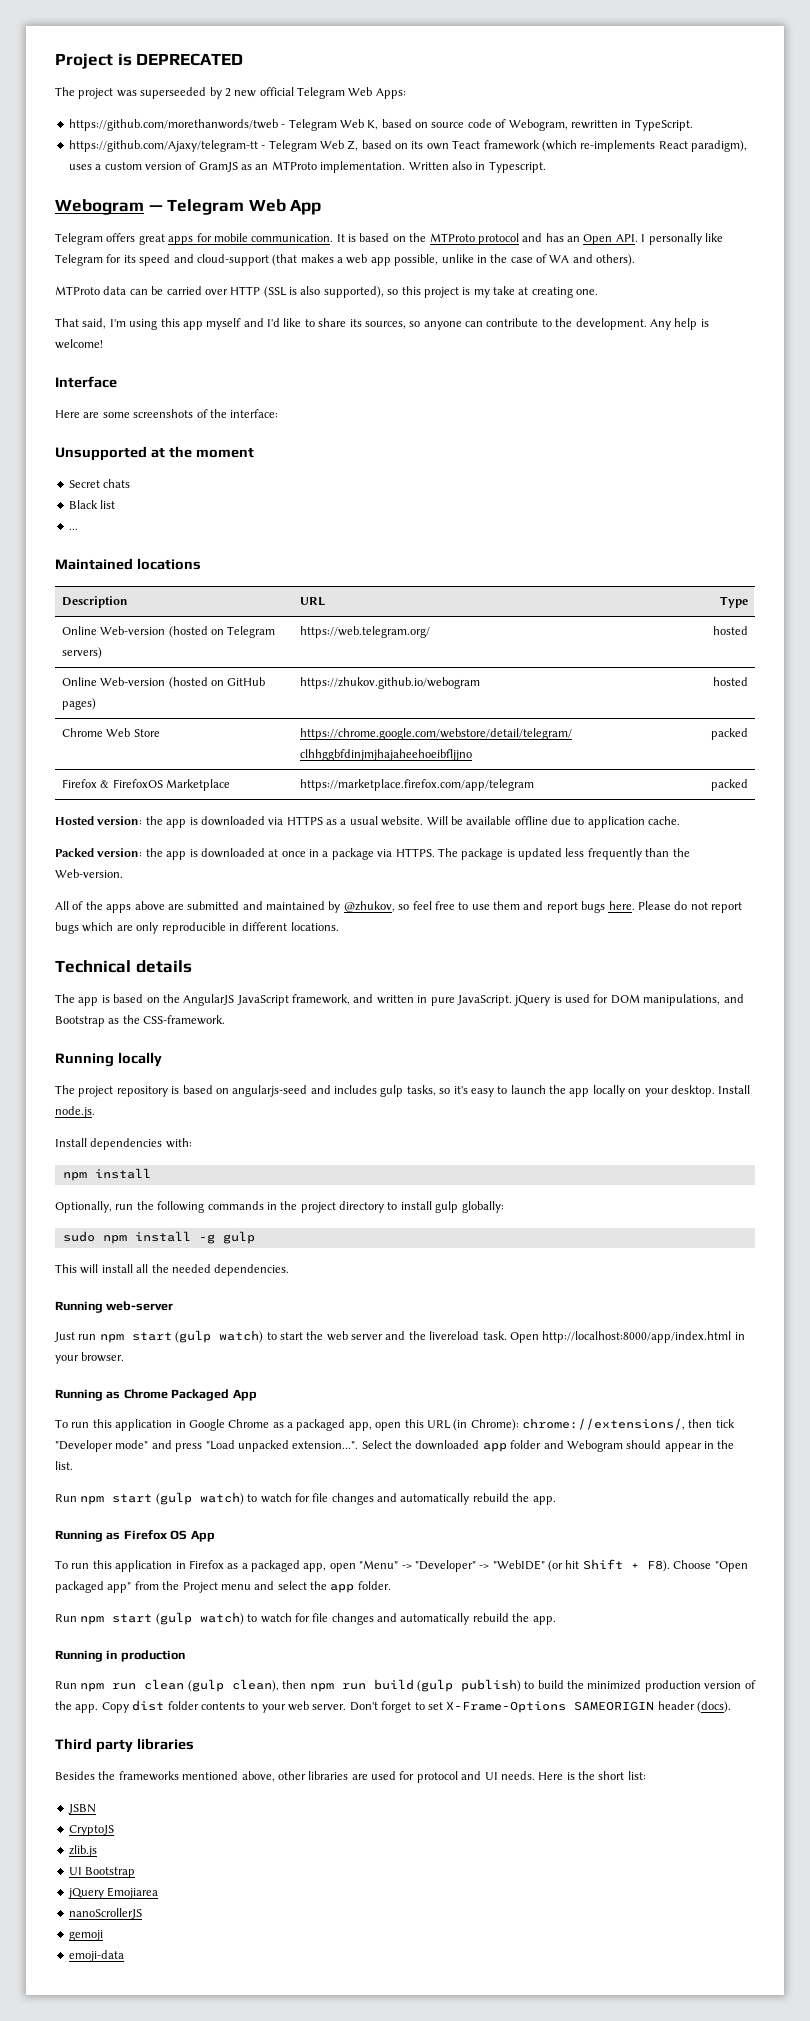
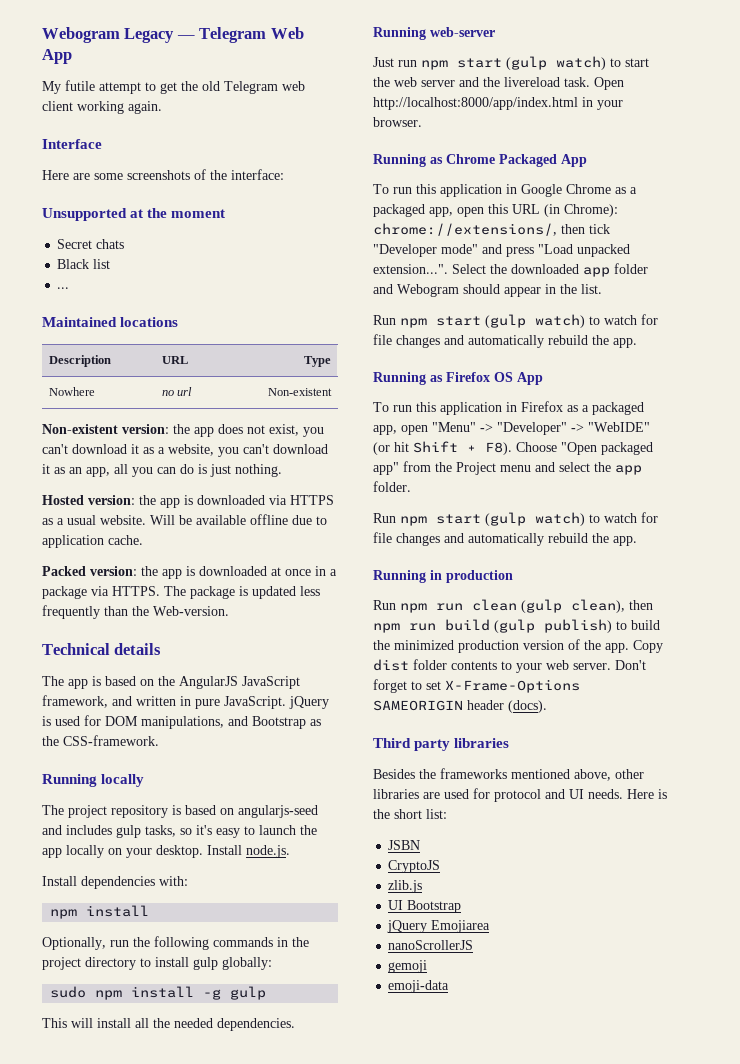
- Project is DEPRECATED
- The project was superseeded by 2 new official Telegram Web Apps:
- https://github.com/morethanwords/tweb - Telegram Web K, based on source code of Webogram, rewritten in TypeScript.
- https://github.com/Ajaxy/telegram-tt - Telegram Web Z, based on its own Teact framework (which re-implements React paradigm), uses a custom version of GramJS as an MTProto implementation. Written also in Typescript.
- Webogram — Telegram Web App
- Telegram offers great apps for mobile communication. It is based on the MTProto protocol and has an Open API. I personally like Telegram for its speed and cloud-support (that makes a web app possible, unlike in the case of WA and others).
- MTProto data can be carried over HTTP (SSL is also supported), so this project is my take at creating one.
- That said, I'm using this app myself and I'd like to share its sources, so anyone can contribute to the development. Any help is welcome!
+ Webogram Legacy — Telegram Web App
+ My futile attempt to get the old Telegram web client working again.
- Online Web-version (hosted on Telegram servers) | https://web.telegram.org/ | hosted
- Online Web-version (hosted on GitHub pages) | https://zhukov.github.io/webogram | hosted
- Chrome Web Store | https://chrome.google.com/webstore/detail/telegram/ clhhggbfdinjmjhajaheehoeibfljjno | packed
- Firefox & FirefoxOS Marketplace | https://marketplace.firefox.com/app/telegram | packed
+ Nowhere | no url | Non-existent
+ Non-existent version: the app does not exist, you can't download it as a website, you can't download it as an app, all you can do is just nothing.
- All of the apps above are submitted and maintained by @zhukov, so feel free to use them and report bugs here. Please do not report bugs which are only reproducible in different locations.

